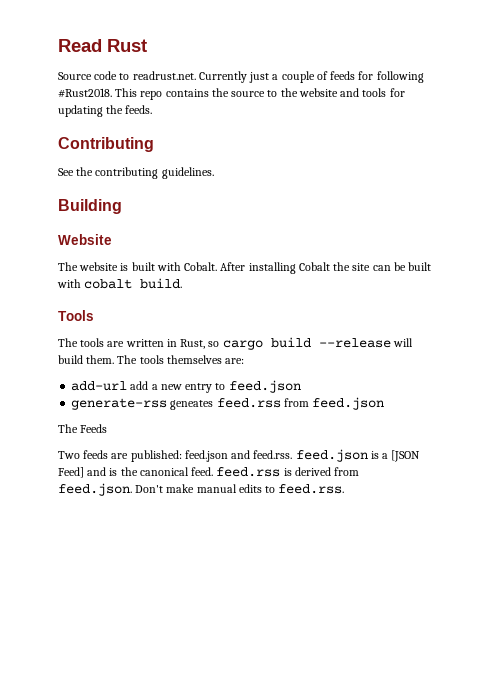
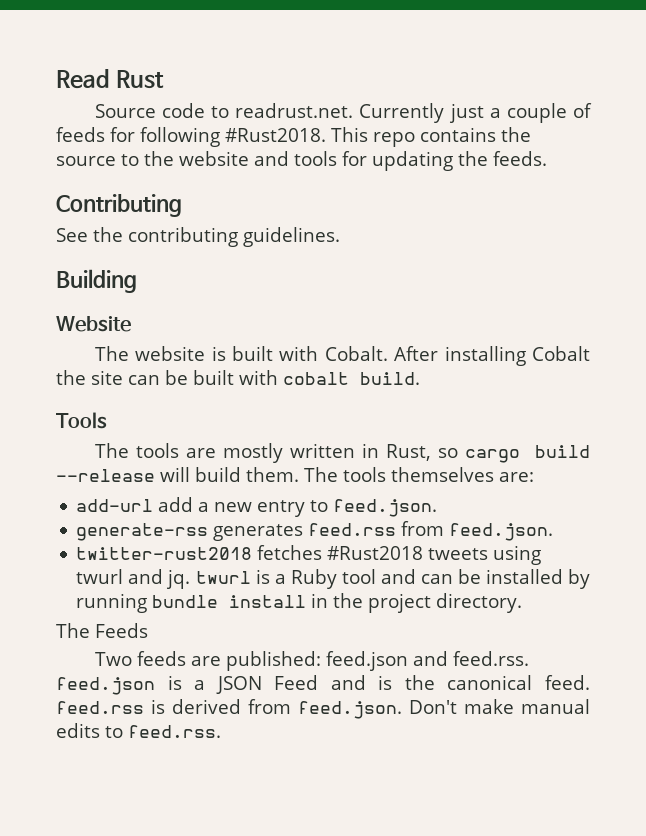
- The tools are written in Rust, so cargo build --release will build them.
+ The tools are mostly written in Rust, so cargo build --release will build them.
- add-url add a new entry to feed.json
+ add-url add a new entry to feed.json.
- generate-rss geneates feed.rss from feed.json
+ generate-rss generates feed.rss from feed.json.
+ twitter-rust2018 fetches #Rust2018 tweets using twurl and jq. twurl is a Ruby tool and can be installed by running bundle install in the project directory.
- Two feeds are published: feed.json and feed.rss. feed.json is a [JSON Feed] and is the canonical feed. feed.rss is derived from feed.json. Don't make manual edits to feed.rss.
+ Two feeds are published: feed.json and feed.rss. feed.json is a JSON Feed and is the canonical feed. feed.rss is derived from feed.json. Don't make manual edits to feed.rss.

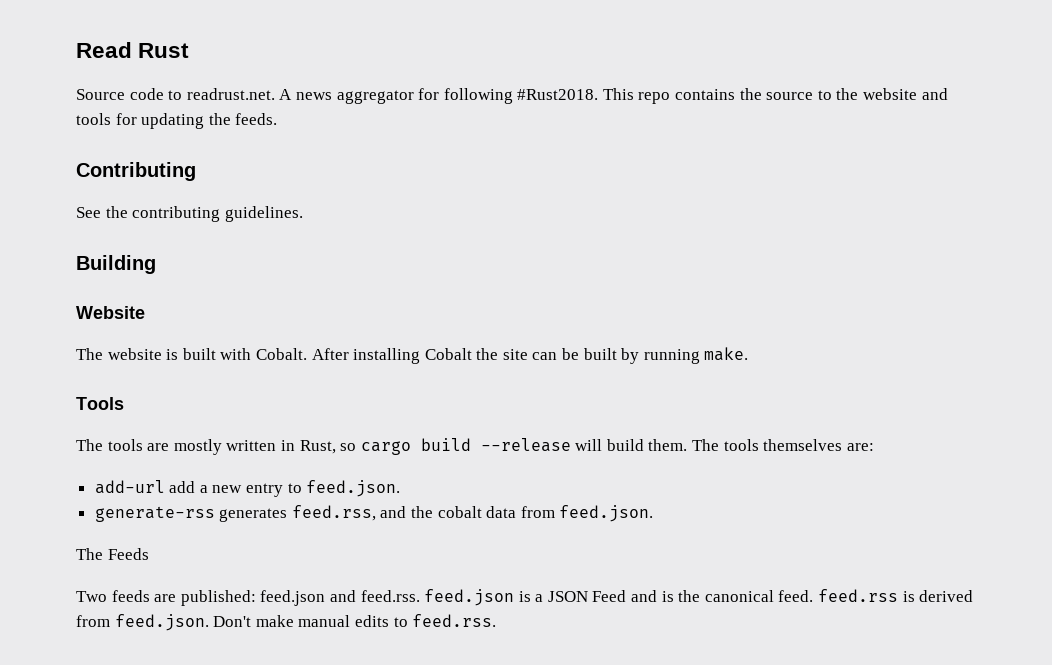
- Source code to readrust.net. Currently just a couple of feeds for following #Rust2018.
+ Source code to readrust.net. A news aggregator for following #Rust2018.
- After installing Cobalt the site can be built with cobalt build.
+ After installing Cobalt the site can be built by running make.
- generate-rss generates feed.rss from feed.json.
- twitter-rust2018 fetches #Rust2018 tweets using twurl and jq. twurl is a Ruby tool and can be installed by running bundle install in the project directory.
+ generate-rss generates feed.rss, and the cobalt data from feed.json.

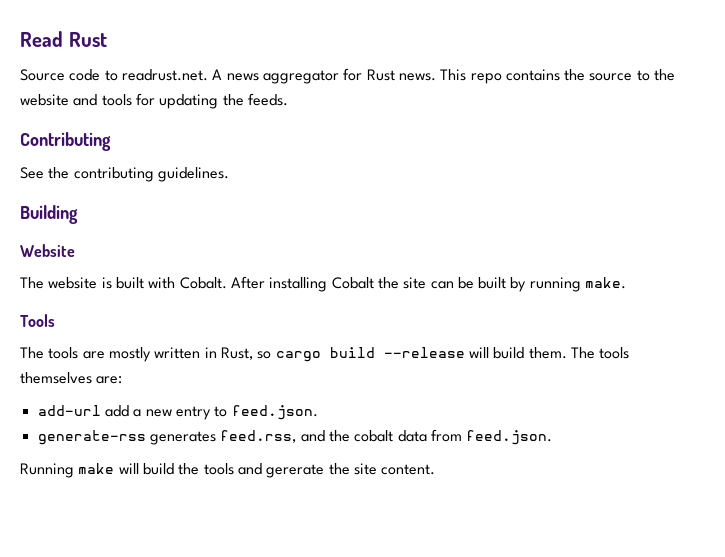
- Source code to readrust.net. A news aggregator for following #Rust2018.
+ Source code to readrust.net. A news aggregator for Rust news.
- The Feeds
- Two feeds are published: feed.json and feed.rss. feed.json is a JSON Feed and is the canonical feed. feed.rss is derived from feed.json. Don't make manual edits to feed.rss.
+ Running make will build the tools and gererate the site content.

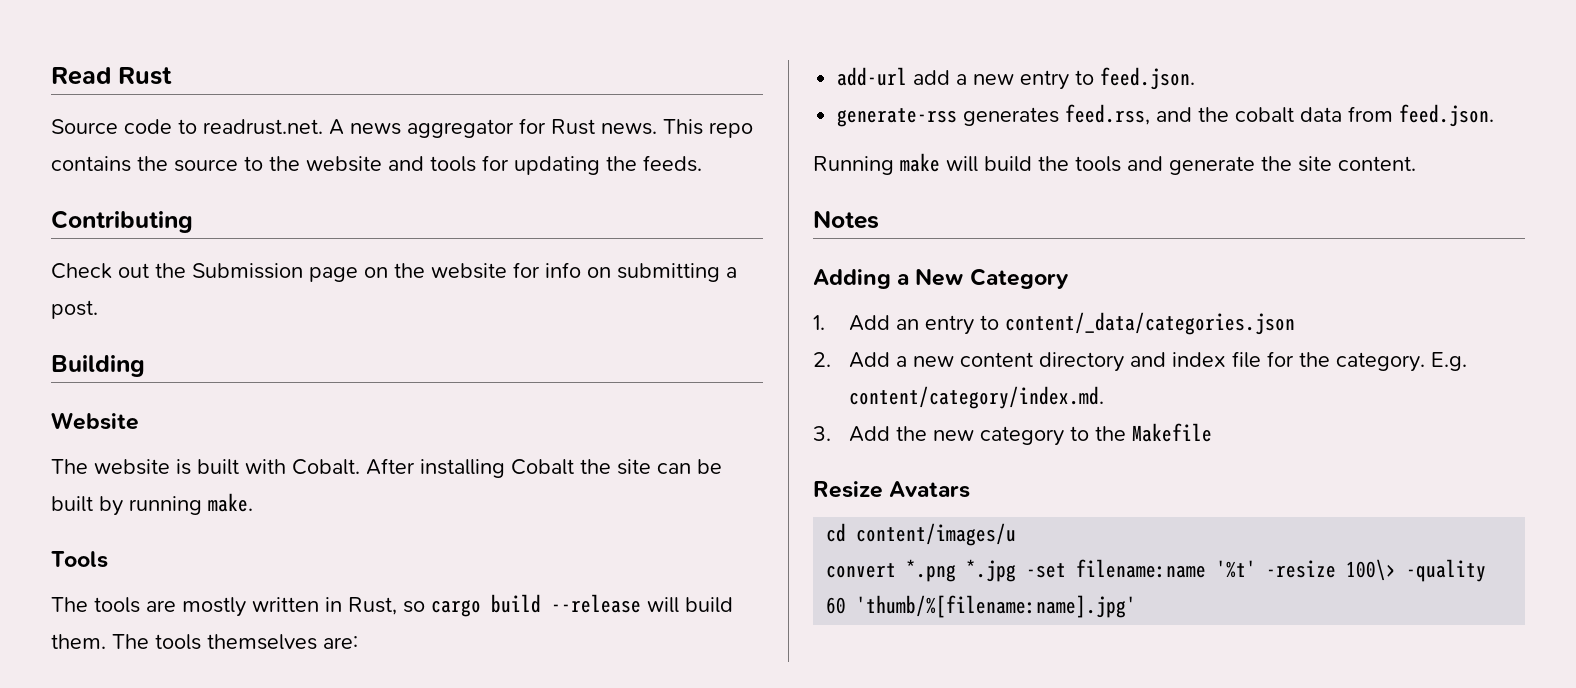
- See the contributing guidelines.
+ Check out the Submission page on the website for info on submitting a post.
- Running make will build the tools and gererate the site content.
+ Running make will build the tools and generate the site content.
+ Notes
+ Adding a New Category
+ 1. Add an entry to content/_data/categories.json
+ 2. Add a new content directory and index file for the category. E.g. content/category/index.md.
+ 3. Add the new category to the Makefile
+ Resize Avatars
+ cd content/images/u
+ convert *.png *.jpg -set filename:name '%t' -resize 100\> -quality 60 'thumb/%[filename:name].jpg'

